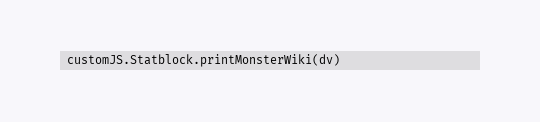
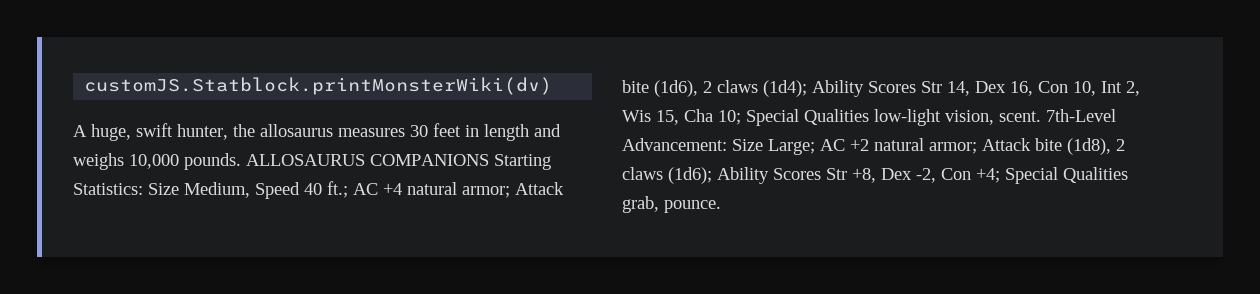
+ A huge, swift hunter, the allosaurus measures 30 feet in length and weighs 10,000 pounds. ALLOSAURUS COMPANIONS Starting Statistics: Size Medium, Speed 40 ft.; AC +4 natural armor; Attack bite (1d6), 2 claws (1d4); Ability Scores Str 14, Dex 16, Con 10, Int 2, Wis 15, Cha 10; Special Qualities low-light vision, scent. 7th-Level Advancement: Size Large; AC +2 natural armor; Attack bite (1d8), 2 claws (1d6); Ability Scores Str +8, Dex -2, Con +4; Special Qualities grab, pounce.

